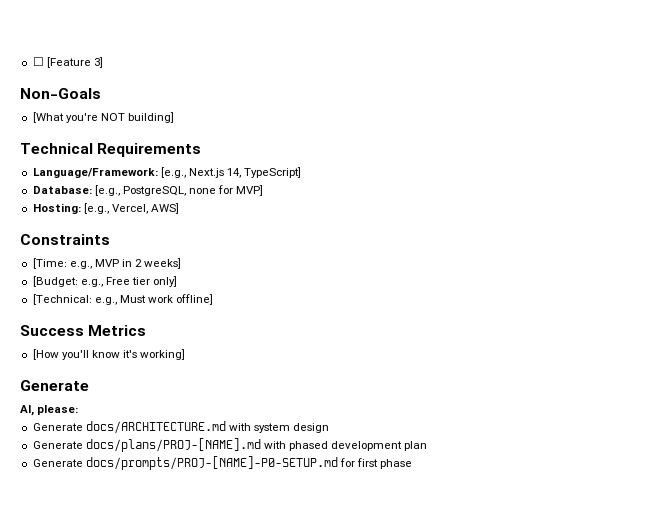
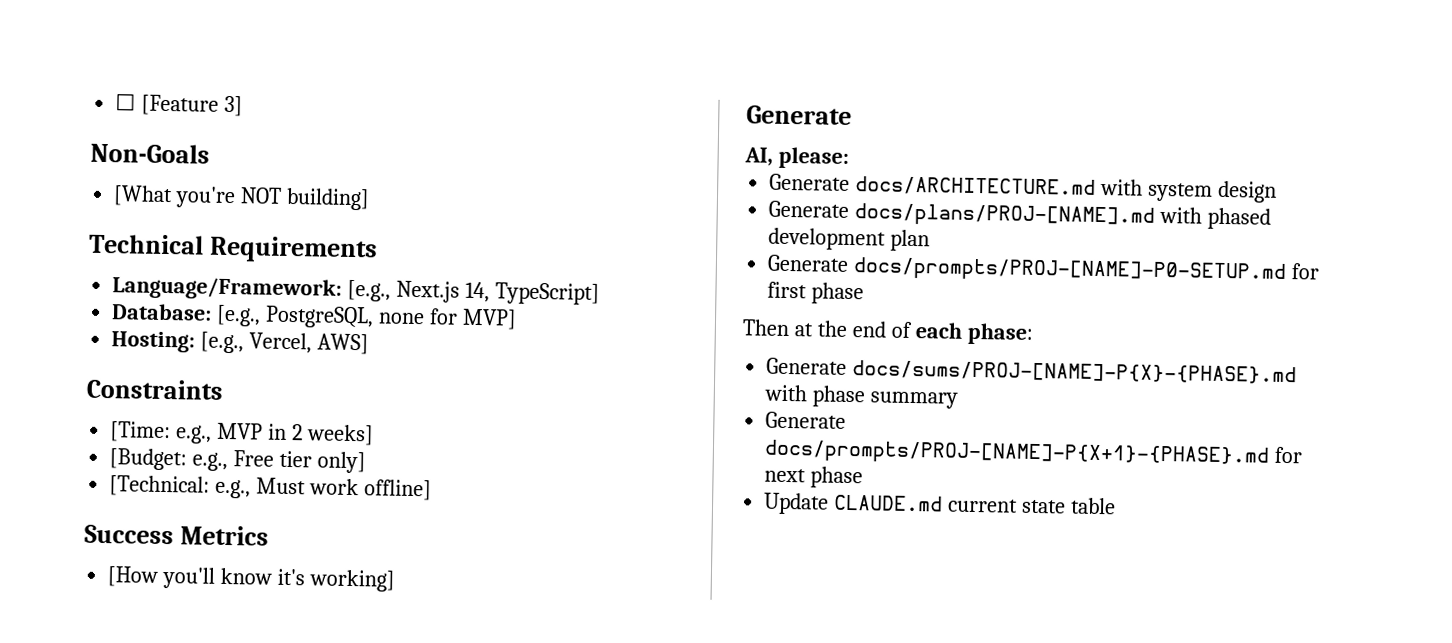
+ Then at the end of each phase:
+ Generate docs/sums/PROJ-[NAME]-P{X}-{PHASE}.md with phase summary
+ Generate docs/prompts/PROJ-[NAME]-P{X+1}-{PHASE}.md for next phase
+ Update CLAUDE.md current state table

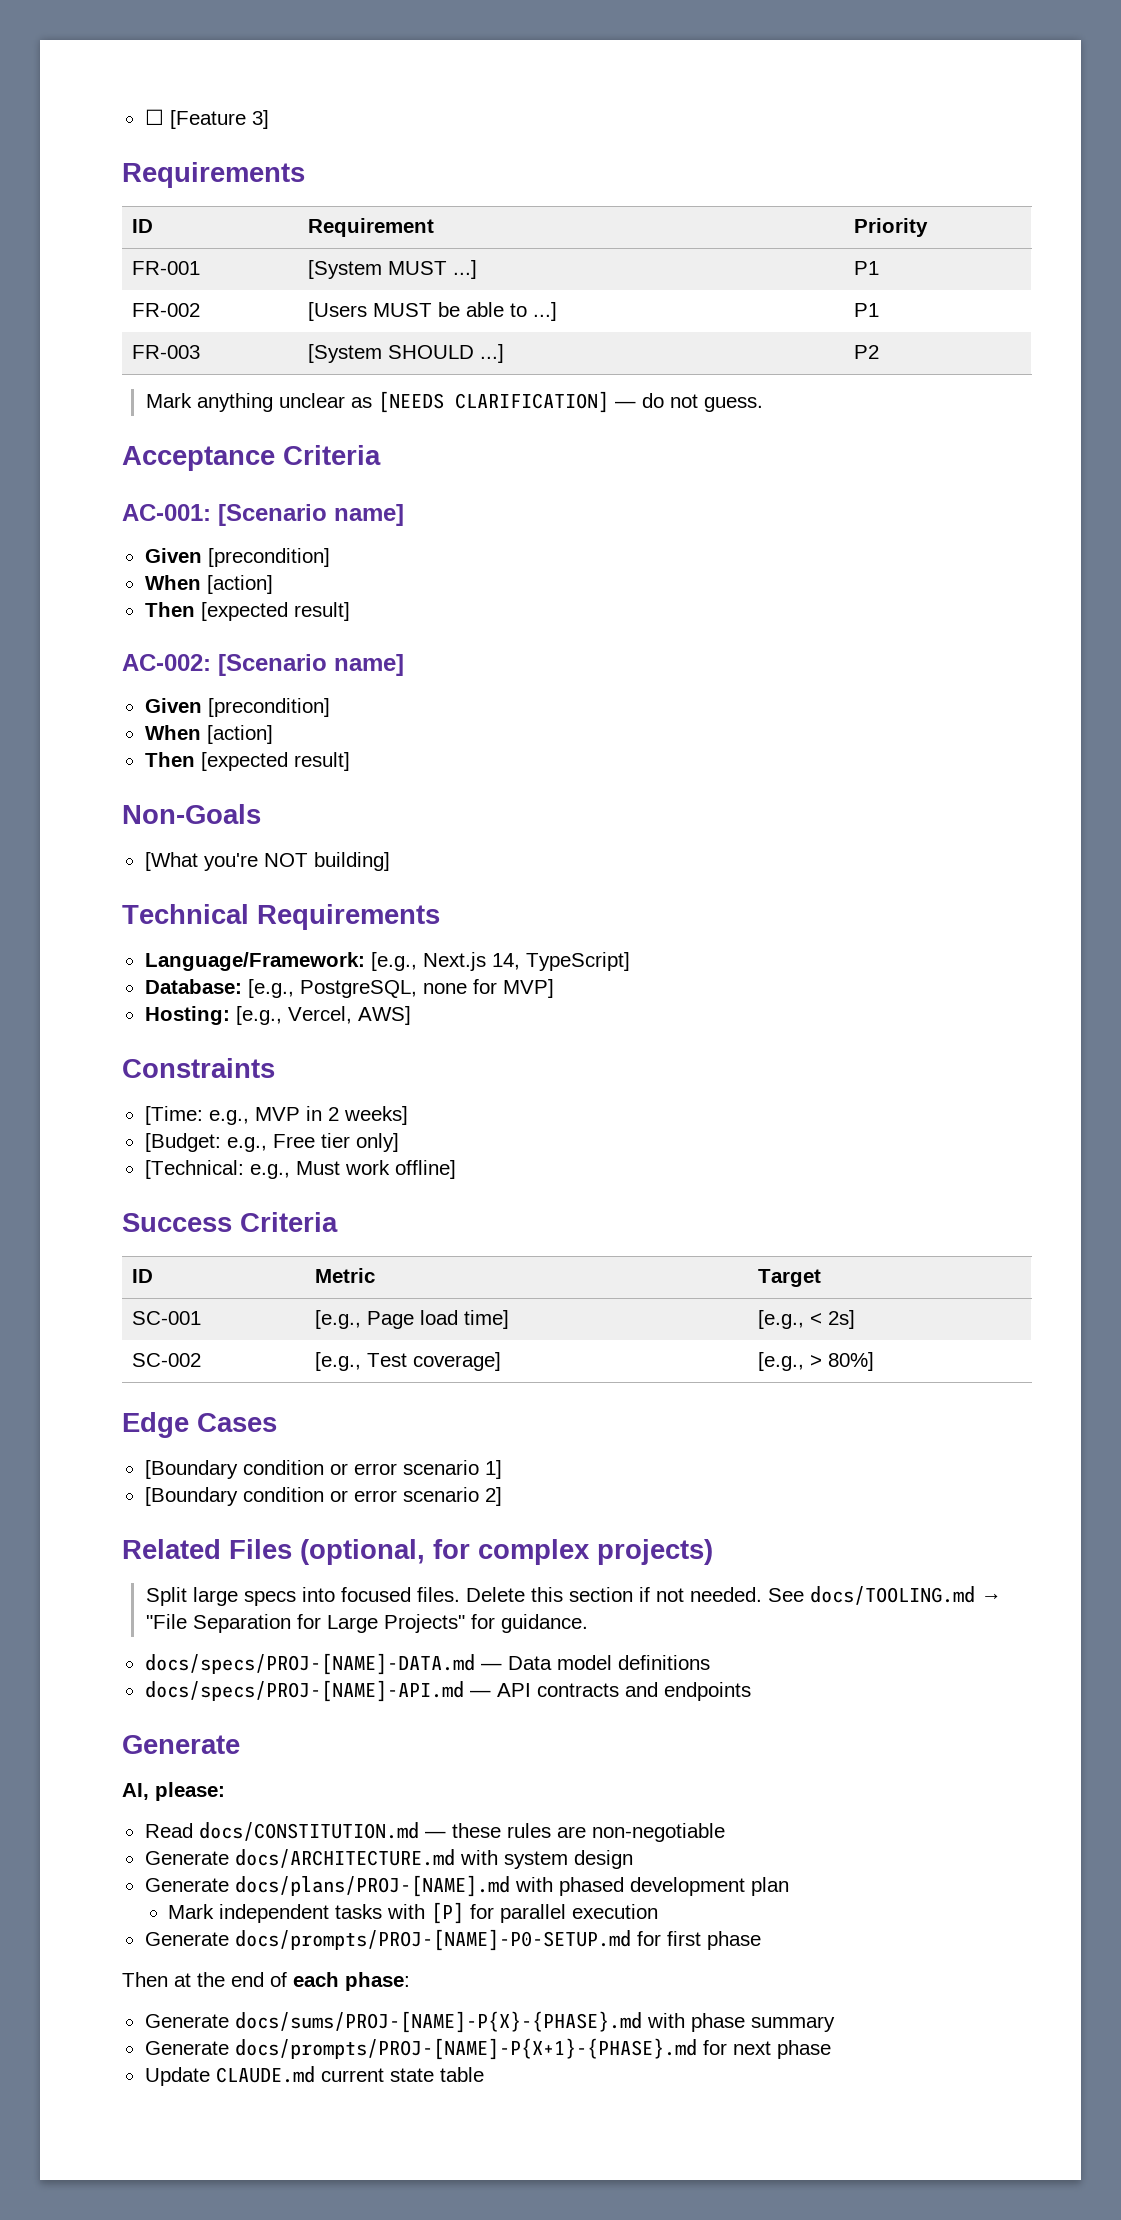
  ☐ [Feature 3]
+ Requirements
+ ID | Requirement | Priority
+ FR-001 | [System MUST ...] | P1
+ FR-002 | [Users MUST be able to ...] | P1
+ FR-003 | [System SHOULD ...] | P2
+ Mark anything unclear as [NEEDS CLARIFICATION] — do not guess.
+ Acceptance Criteria
+ AC-001: [Scenario name]
+ Given [precondition]
+ When [action]
+ Then [expected result]
+ AC-002: [Scenario name]
+ Given [precondition]
+ When [action]
+ Then [expected result]
- Success Metrics
- [How you'll know it's working]
+ Success Criteria
+ ID | Metric | Target
+ SC-001 | [e.g., Page load time] | [e.g., < 2s]
+ SC-002 | [e.g., Test coverage] | [e.g., > 80%]
+ Edge Cases
+ [Boundary condition or error scenario 1]
+ [Boundary condition or error scenario 2]
+ Related Files (optional, for complex projects)
+ Split large specs into focused files. Delete this section if not needed. See docs/TOOLING.md → "File Separation for Large Projects" for guidance.
+ docs/specs/PROJ-[NAME]-DATA.md — Data model definitions
+ docs/specs/PROJ-[NAME]-API.md — API contracts and endpoints
  Generate
  AI, please:
+ Read docs/CONSTITUTION.md — these rules are non-negotiable
+ Mark independent tasks with [P] for parallel execution

